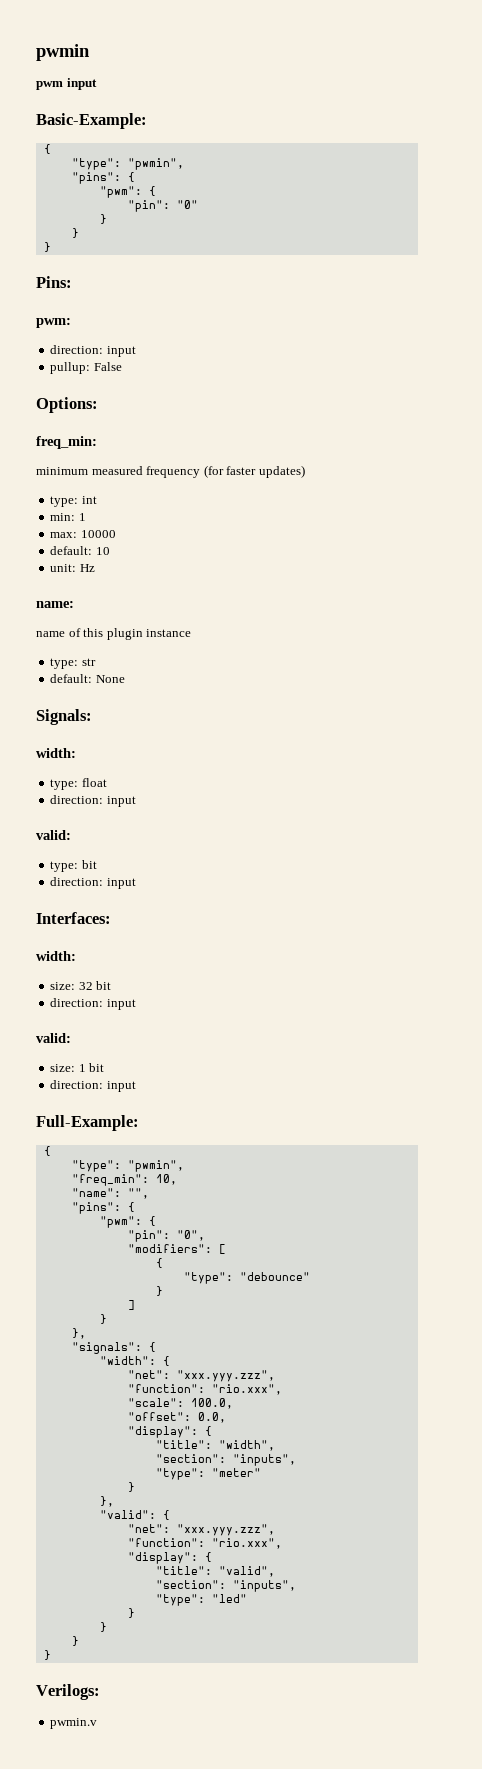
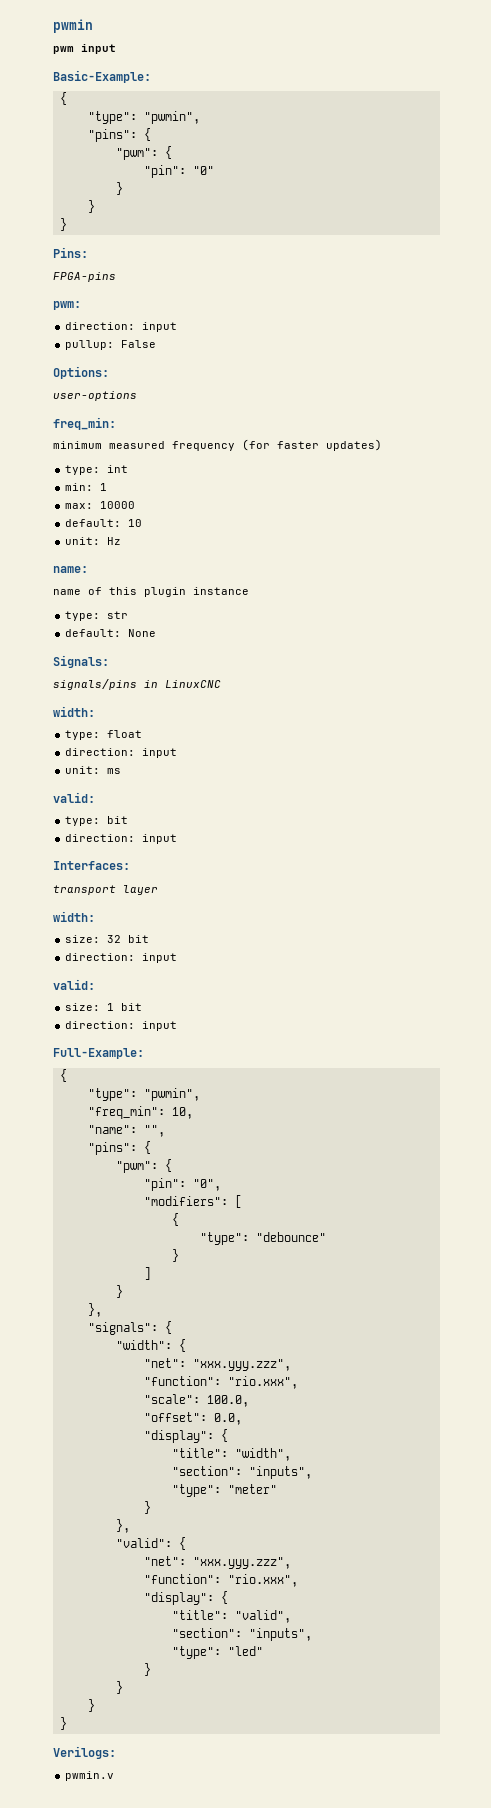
+ FPGA-pins
+ user-options
+ signals/pins in LinuxCNC
+ unit: ms
+ transport layer

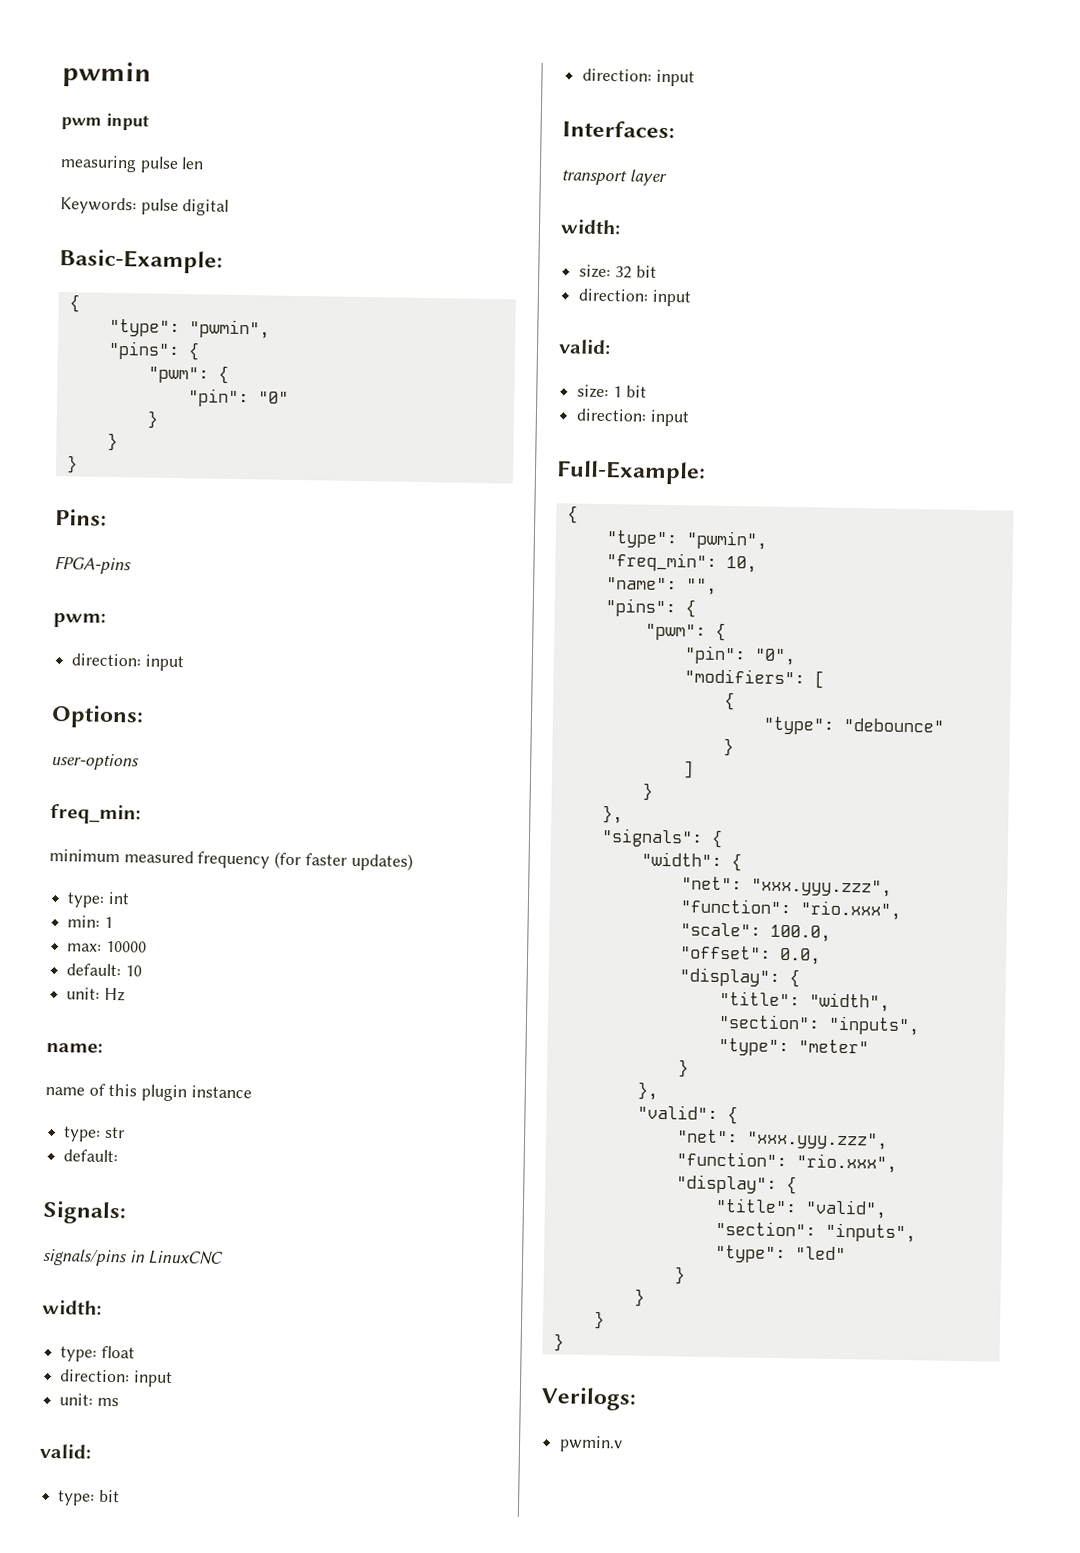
+ measuring pulse len
+ Keywords: pulse digital
- pullup: False
  type: str
- default: None
+ default:

